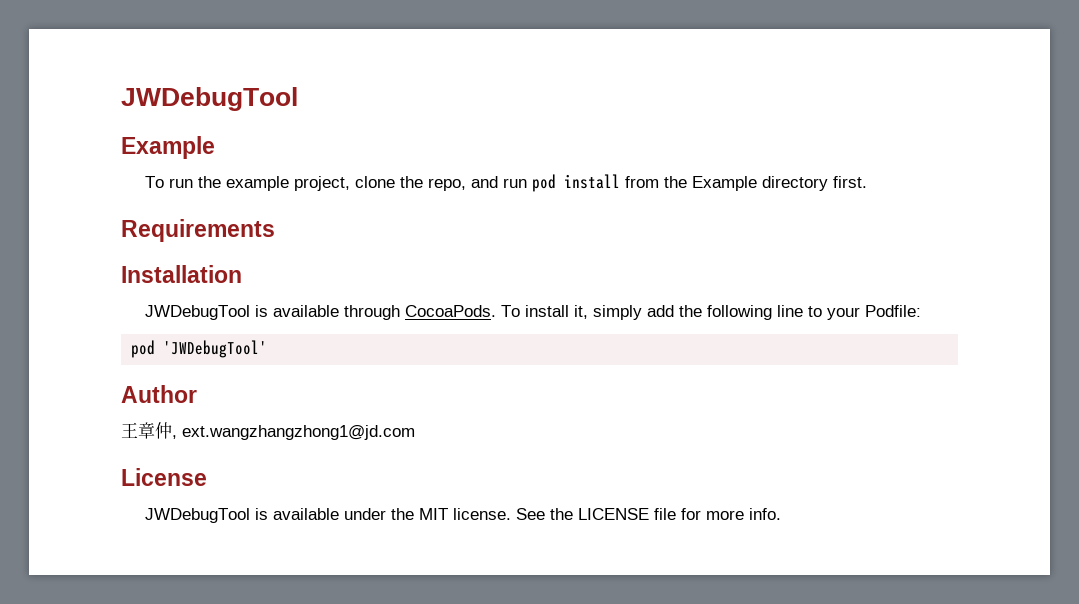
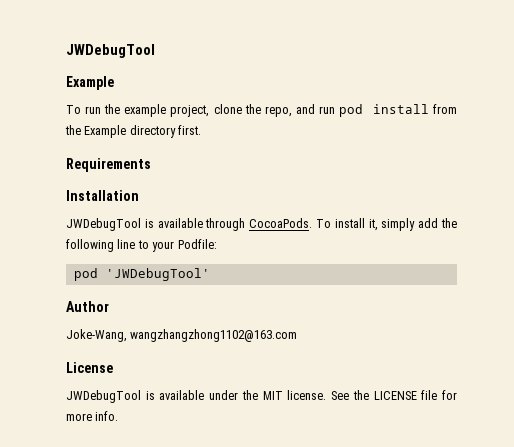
- 王章仲, ext.wangzhangzhong1@jd.com
+ Joke-Wang, wangzhangzhong1102@163.com

